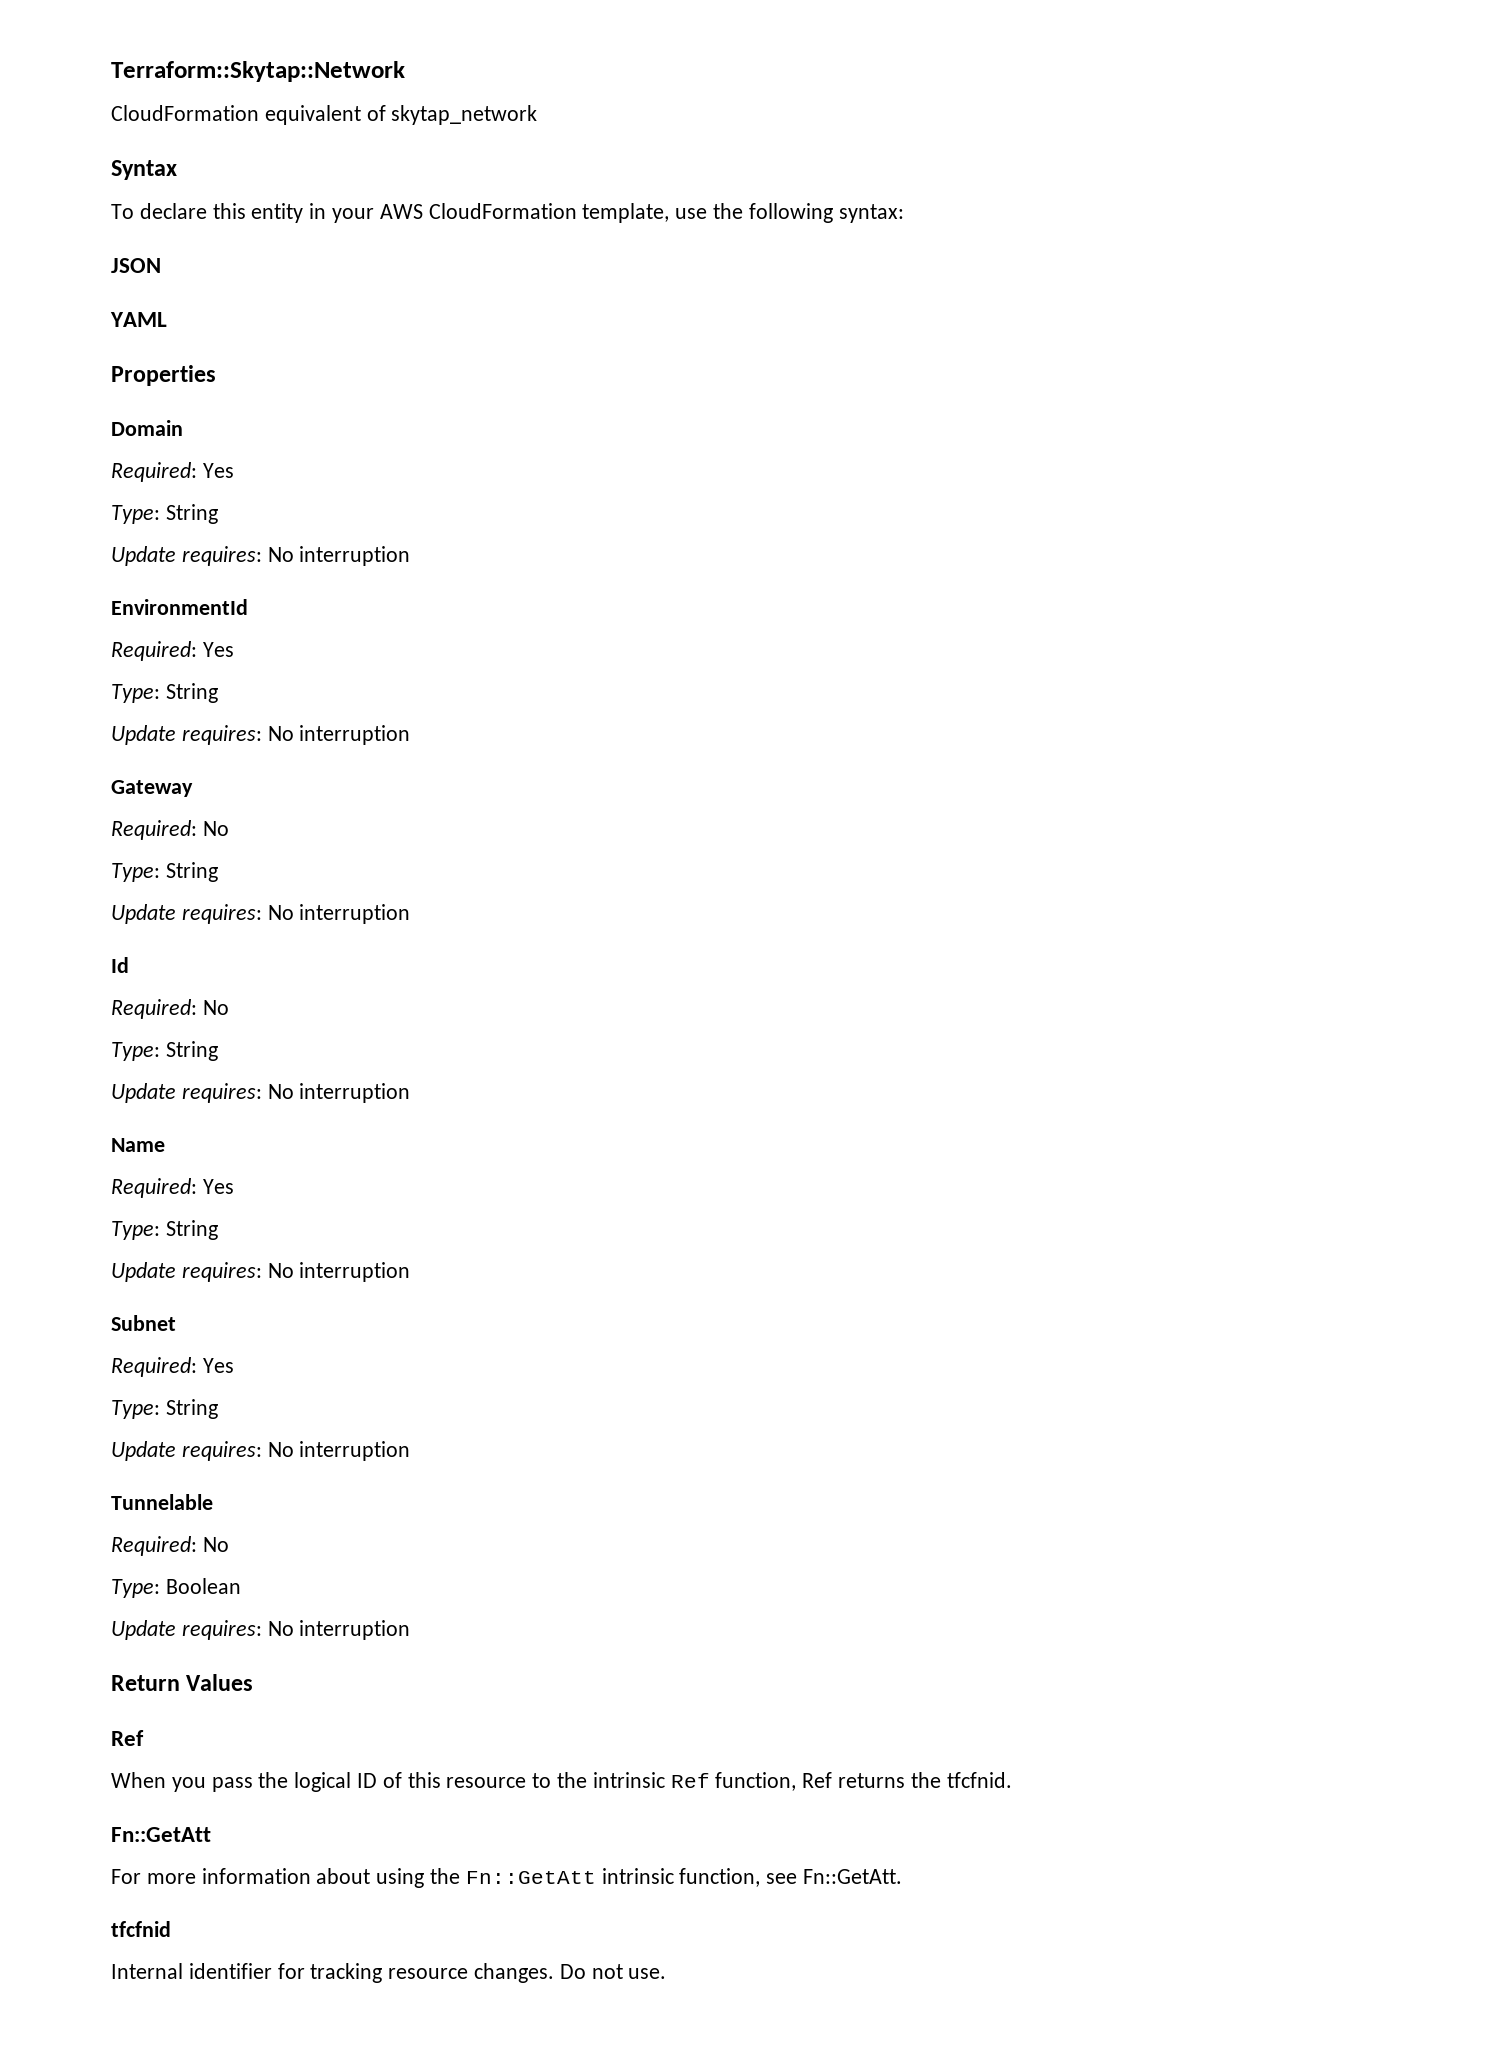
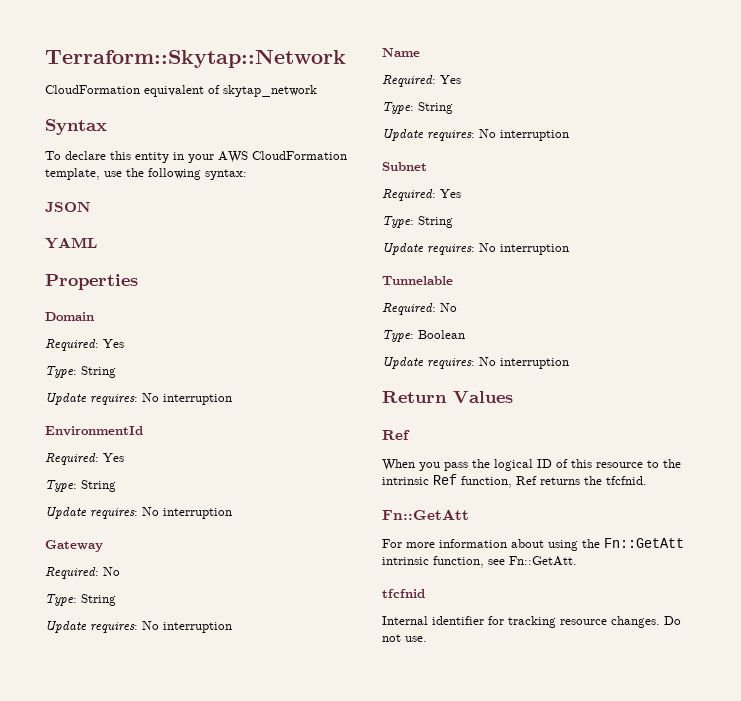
- Id
- Required: No
- Type: String
- Update requires: No interruption

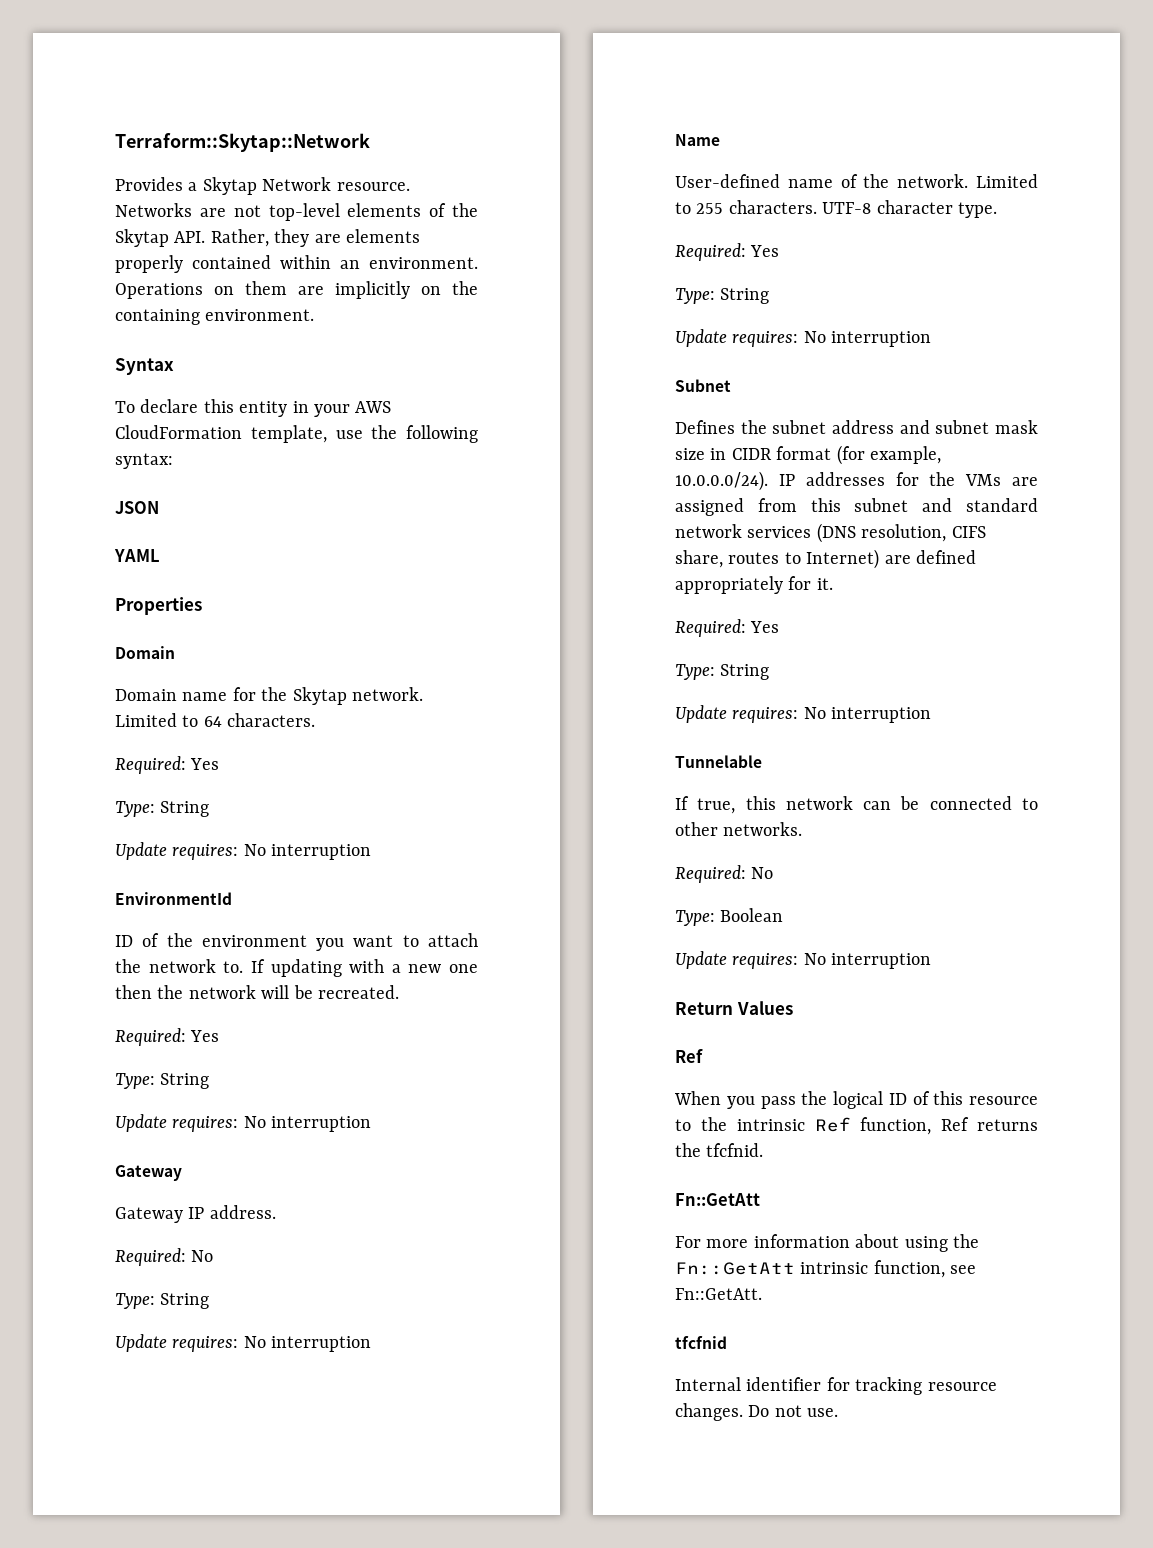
- CloudFormation equivalent of skytap_network
+ Provides a Skytap Network resource. Networks are not top-level elements of the Skytap API. Rather, they are elements properly contained within an environment. Operations on them are implicitly on the containing environment.
+ Domain name for the Skytap network. Limited to 64 characters.
+ ID of the environment you want to attach the network to. If updating with a new one then the network will be recreated.
+ Gateway IP address.
+ User-defined name of the network. Limited to 255 characters. UTF-8 character type.
+ Defines the subnet address and subnet mask size in CIDR format (for example, 10.0.0.0/24). IP addresses for the VMs are assigned from this subnet and standard network services (DNS resolution, CIFS share, routes to Internet) are defined appropriately for it.
+ If true, this network can be connected to other networks.

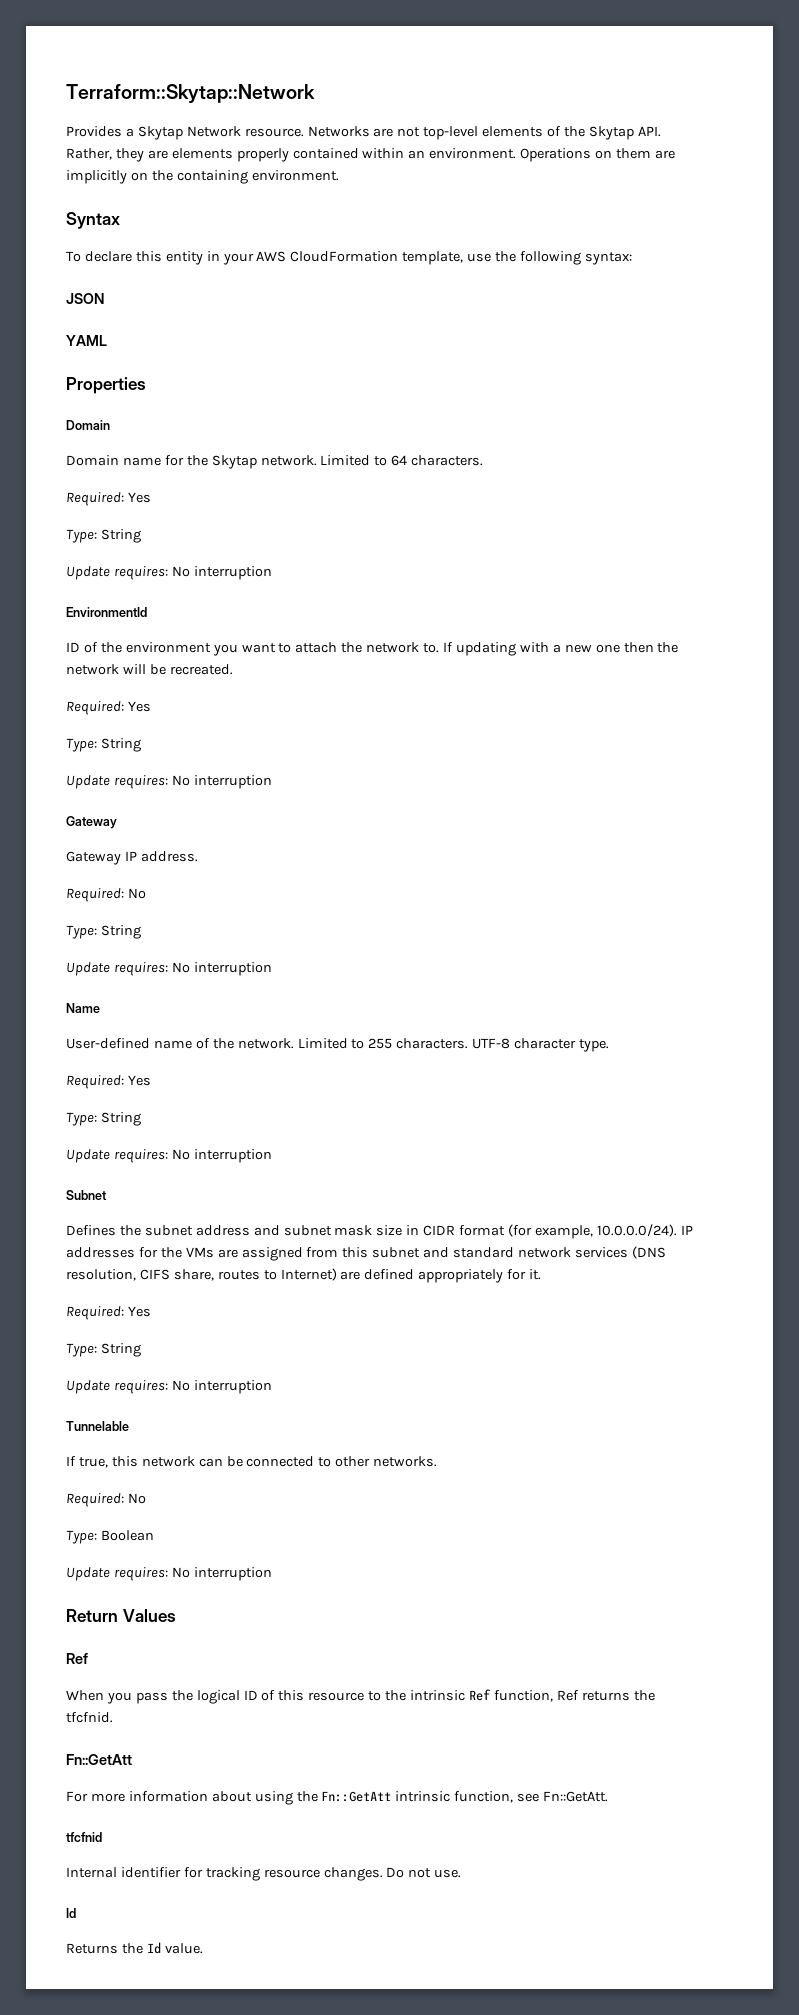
  Do not use.
+ Id
+ Returns the Id value.

